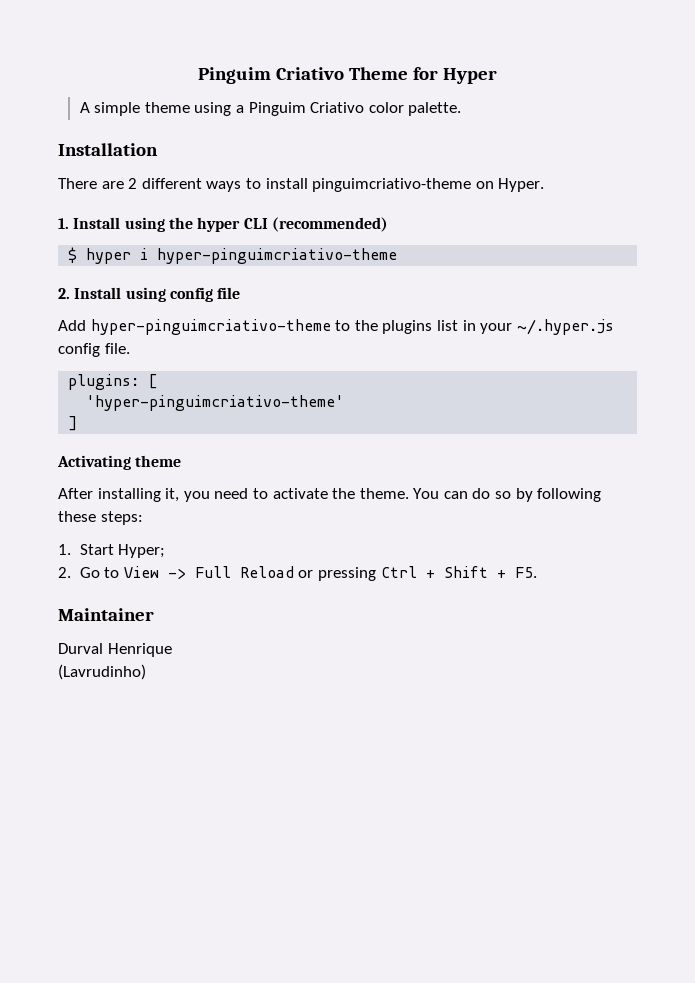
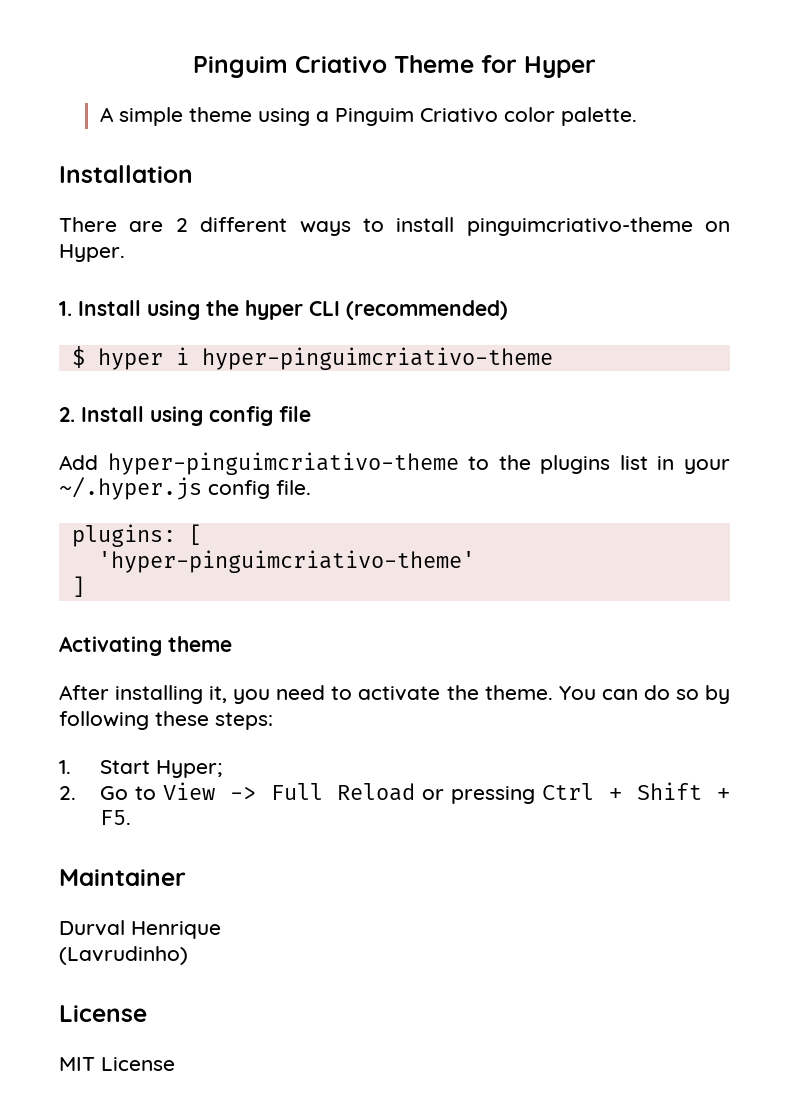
  (Lavrudinho)
+ License
+ MIT License

